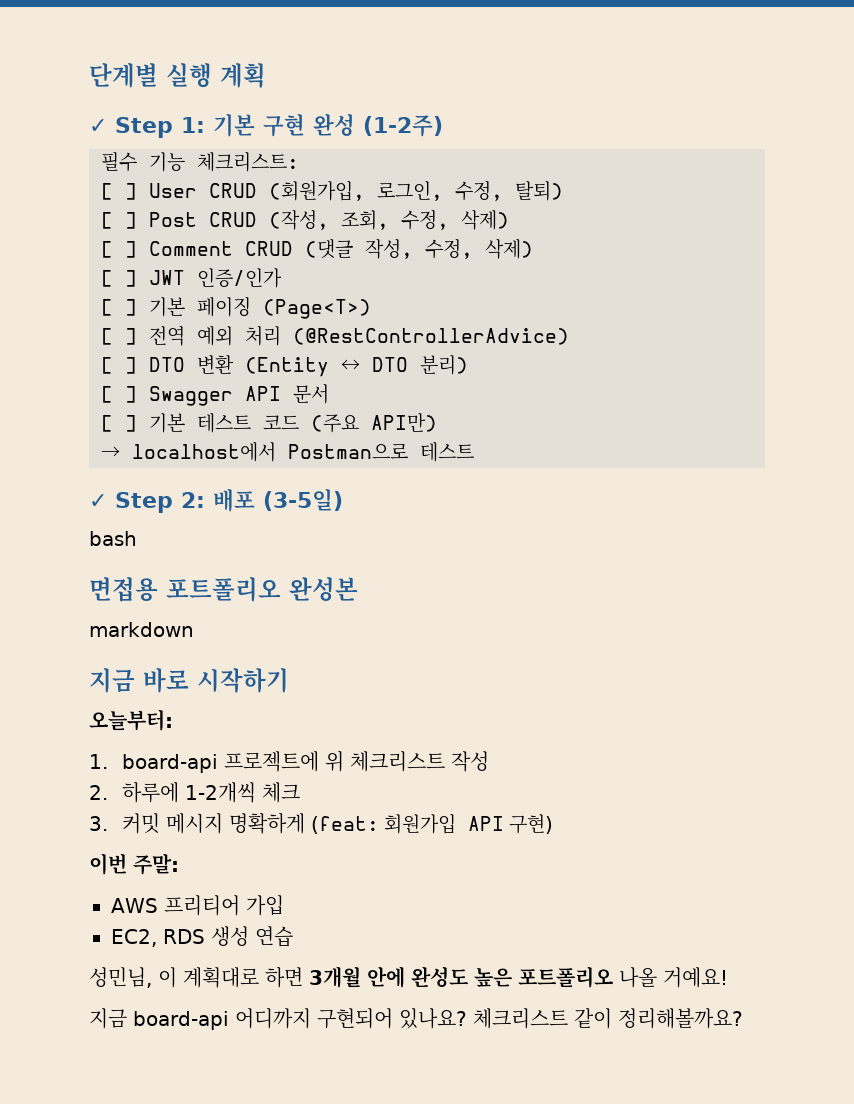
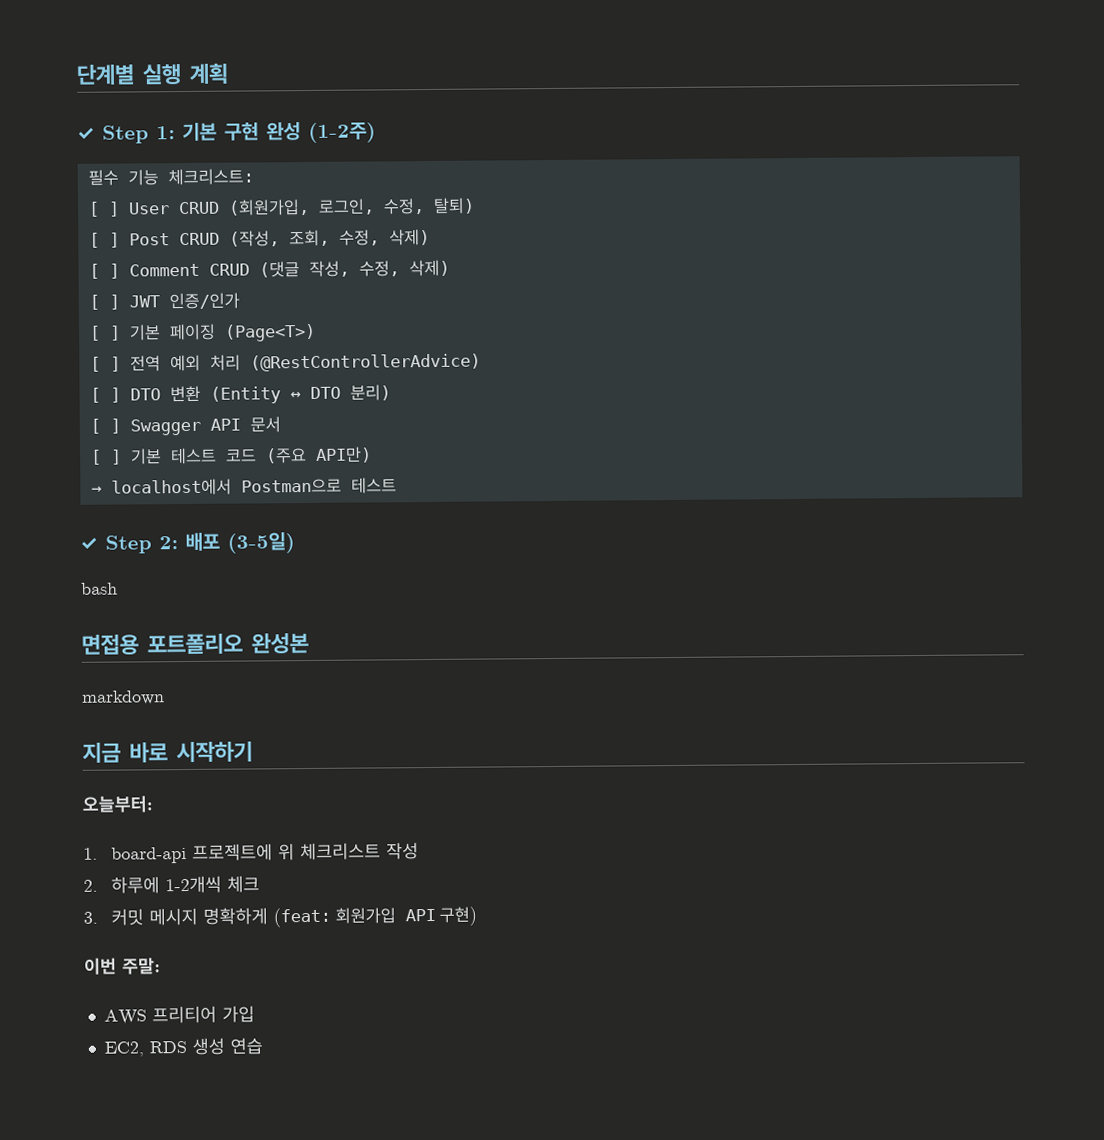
- 성민님, 이 계획대로 하면 3개월 안에 완성도 높은 포트폴리오 나올 거예요!
- 지금 board-api 어디까지 구현되어 있나요? 체크리스트 같이 정리해볼까요?

